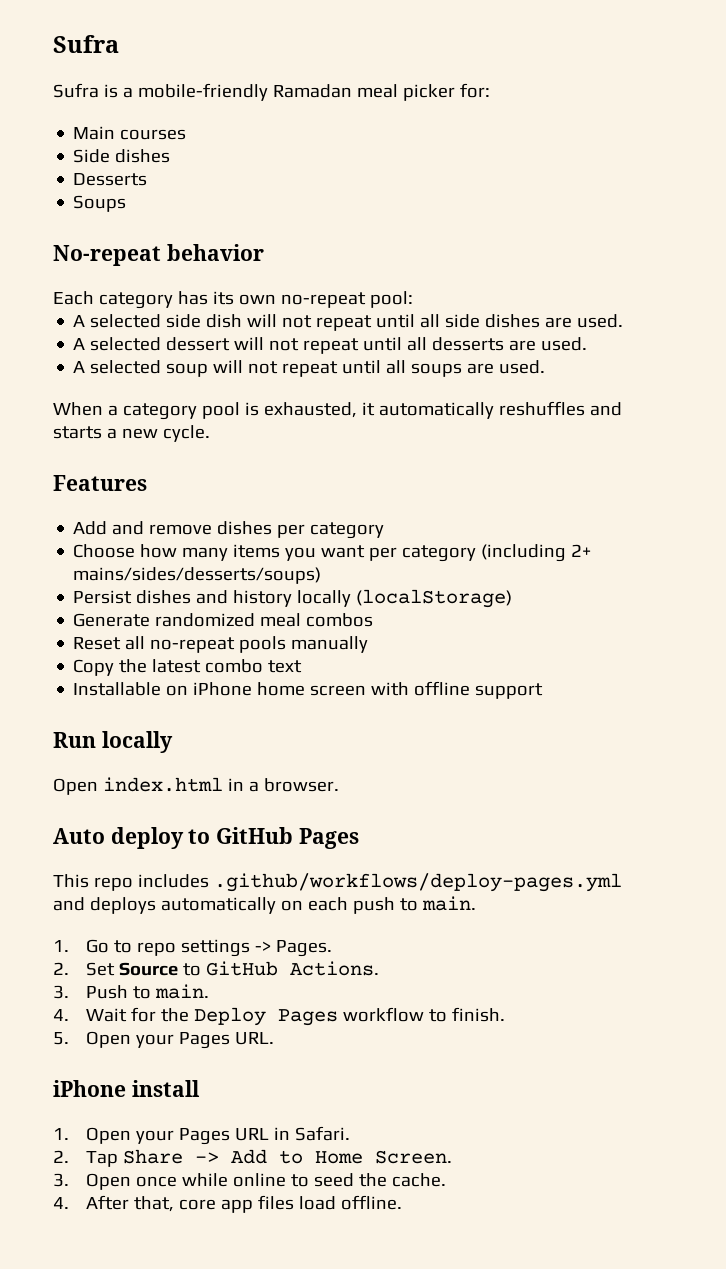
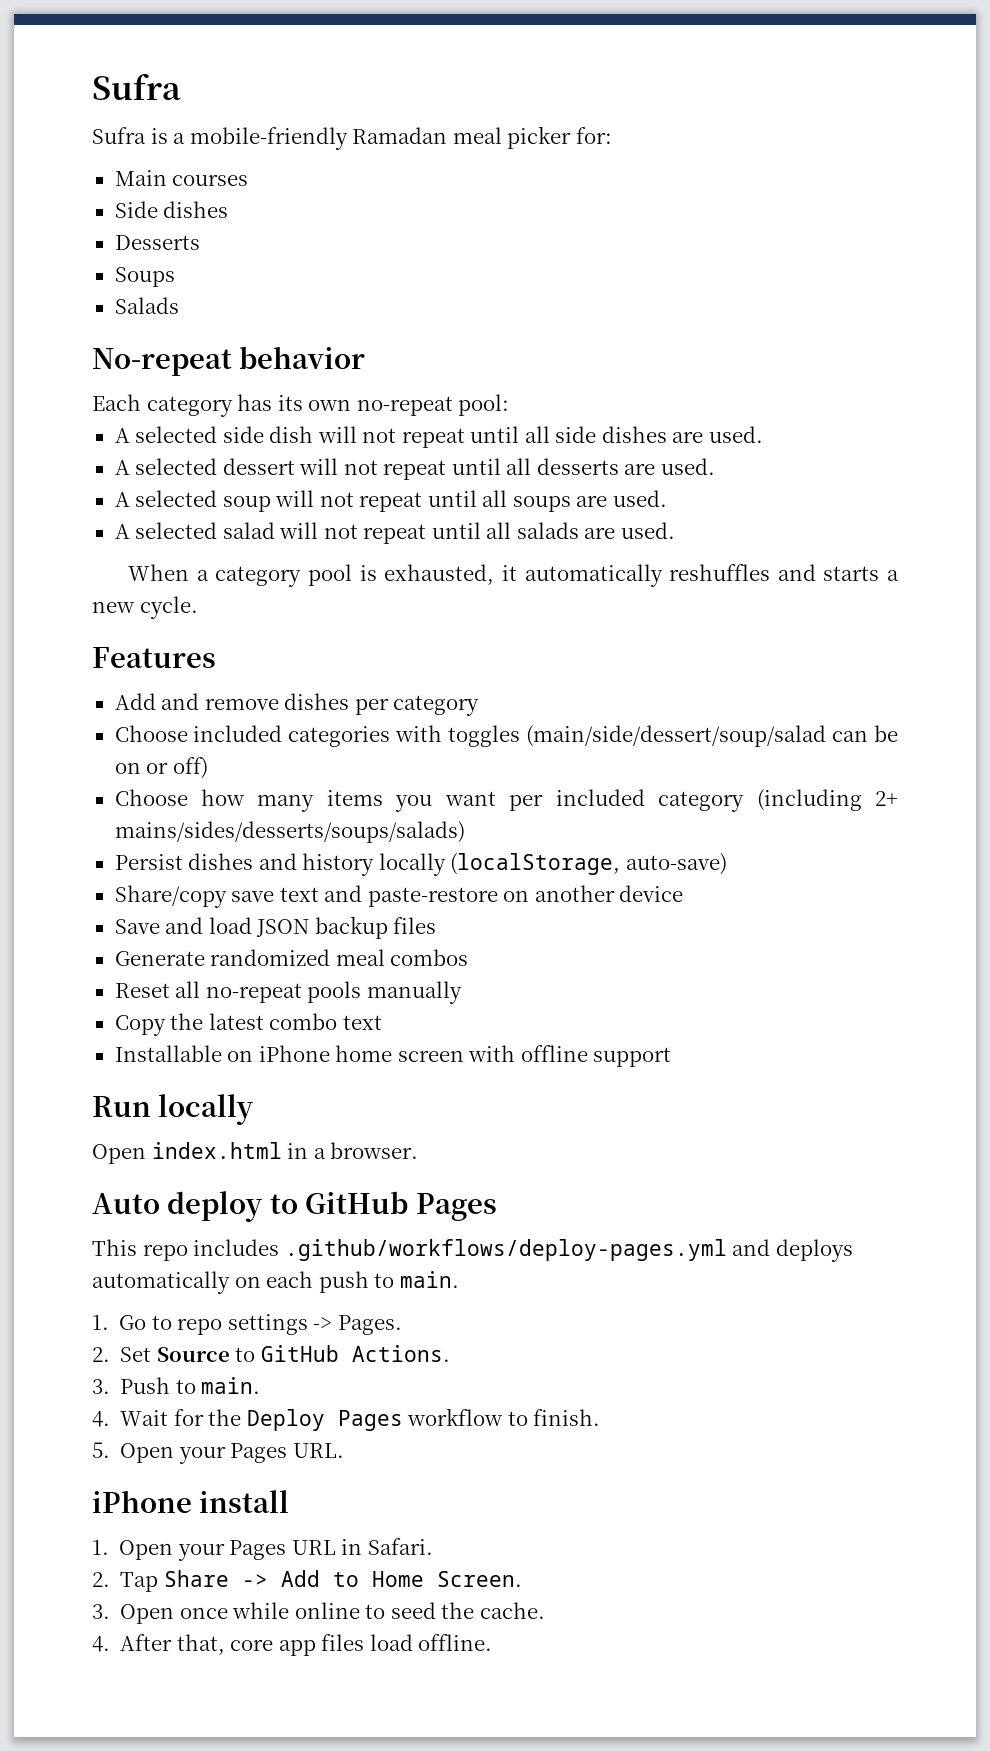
+ Salads
+ A selected salad will not repeat until all salads are used.
+ Choose included categories with toggles (main/side/dessert/soup/salad can be on or off)
- Choose how many items you want per category (including 2+ mains/sides/desserts/soups)
+ Choose how many items you want per included category (including 2+ mains/sides/desserts/soups/salads)
- Persist dishes and history locally (localStorage)
+ Persist dishes and history locally (localStorage, auto-save)
+ Share/copy save text and paste-restore on another device
+ Save and load JSON backup files

